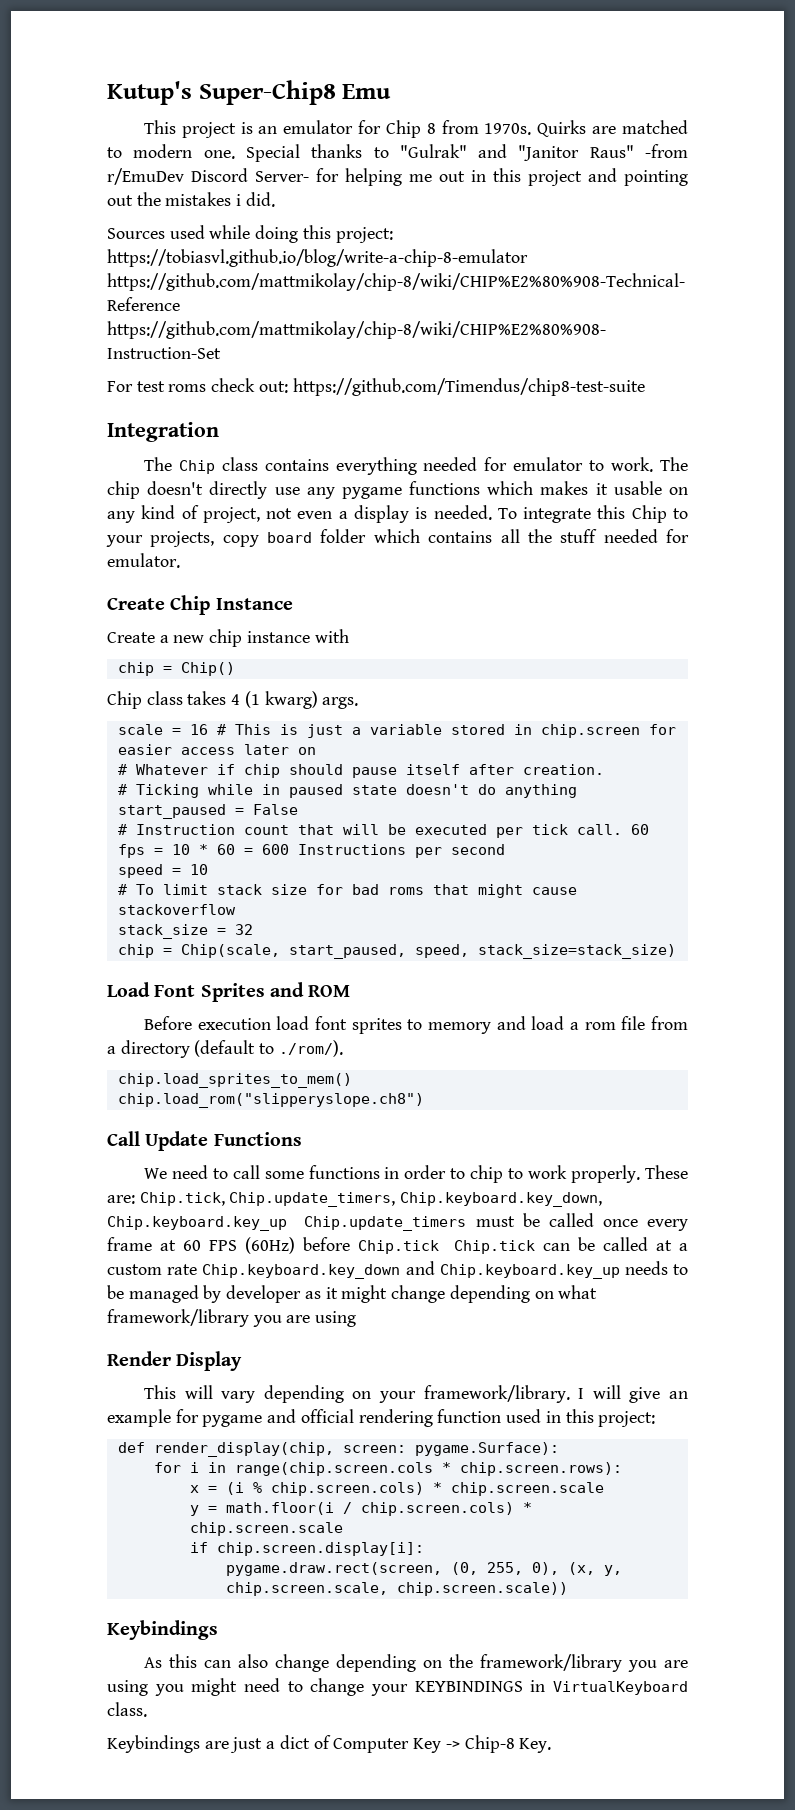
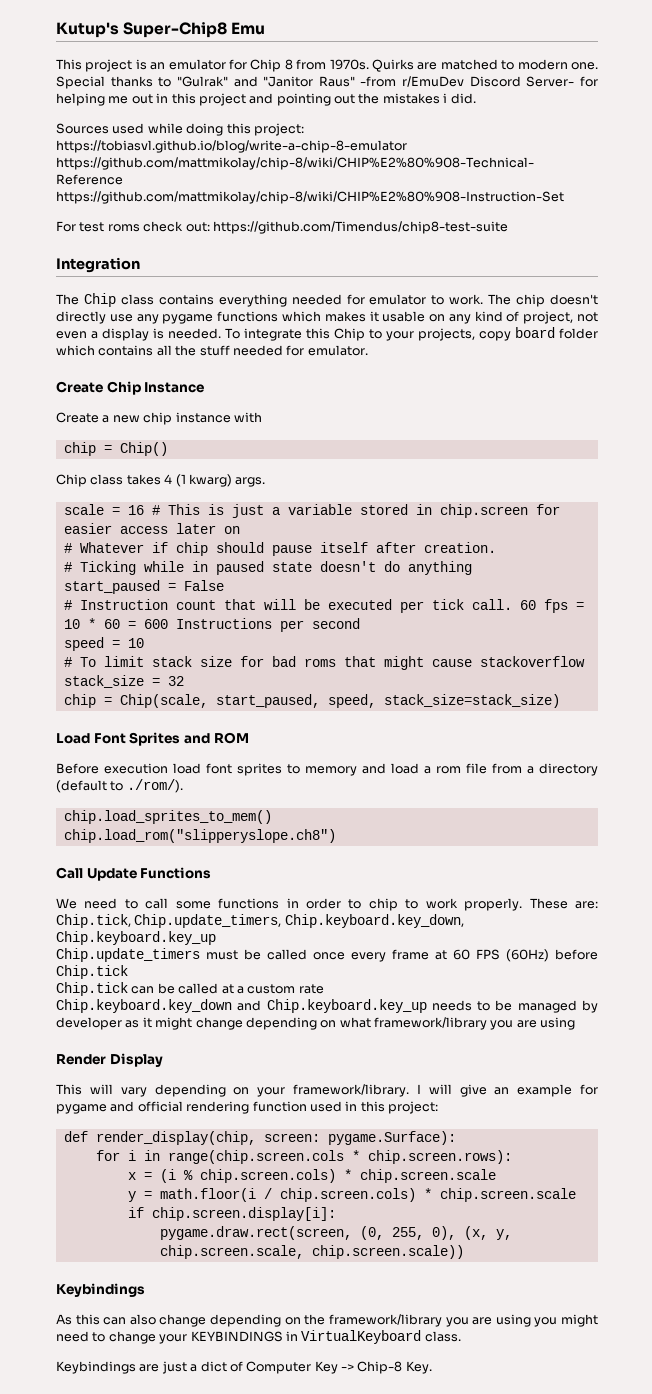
- These are: Chip.tick, Chip.update_timers, Chip.keyboard.key_down, Chip.keyboard.key_up Chip.update_timers must be called once every frame at 60 FPS (60Hz) before Chip.tick Chip.tick can be called at a custom rate Chip.keyboard.key_down and Chip.keyboard.key_up needs to be managed by developer as it might change depending on what framework/library you are using
+ These are: Chip.tick, Chip.update_timers, Chip.keyboard.key_down, Chip.keyboard.key_up
+ Chip.update_timers must be called once every frame at 60 FPS (60Hz) before Chip.tick
+ Chip.tick can be called at a custom rate
+ Chip.keyboard.key_down and Chip.keyboard.key_up needs to be managed by developer as it might change depending on what framework/library you are using

